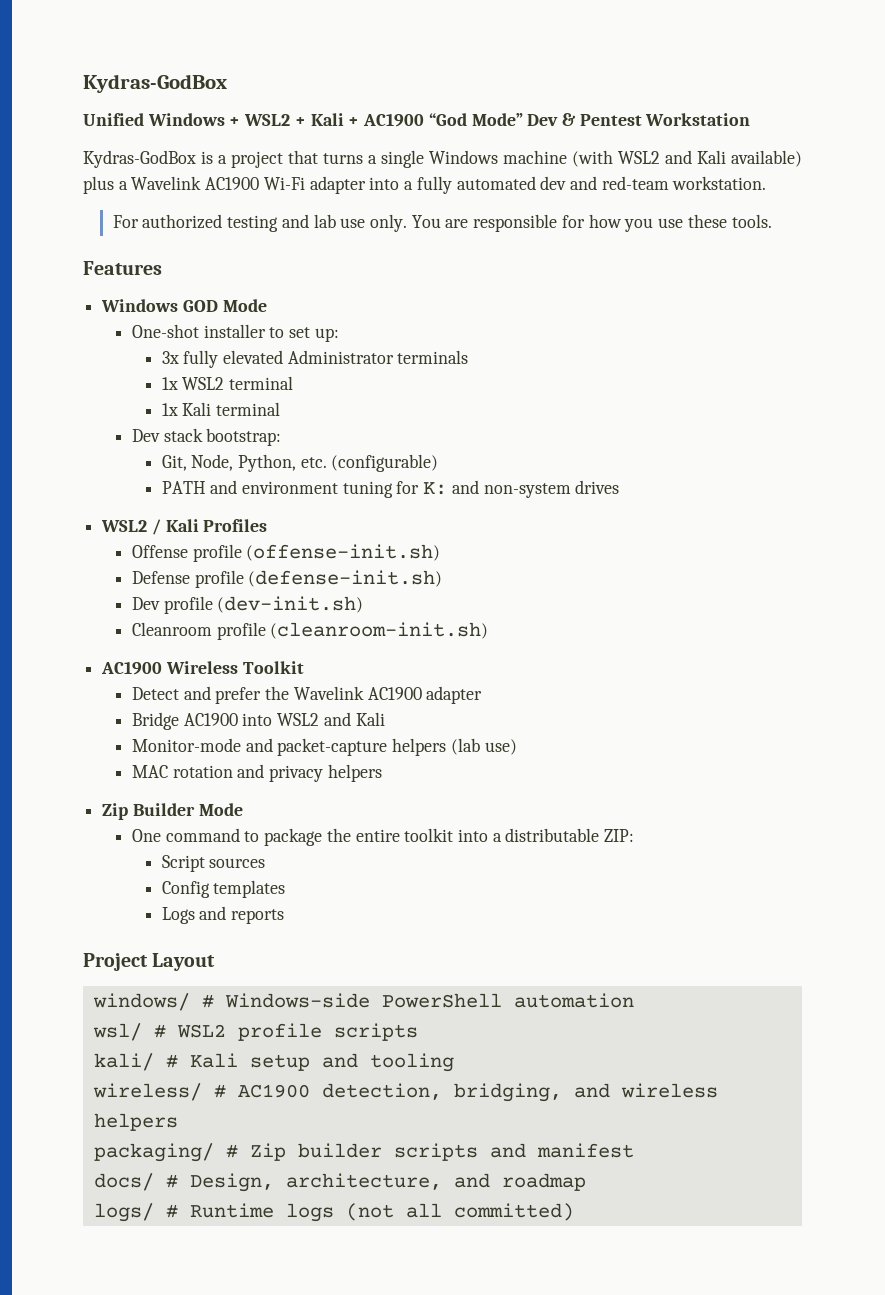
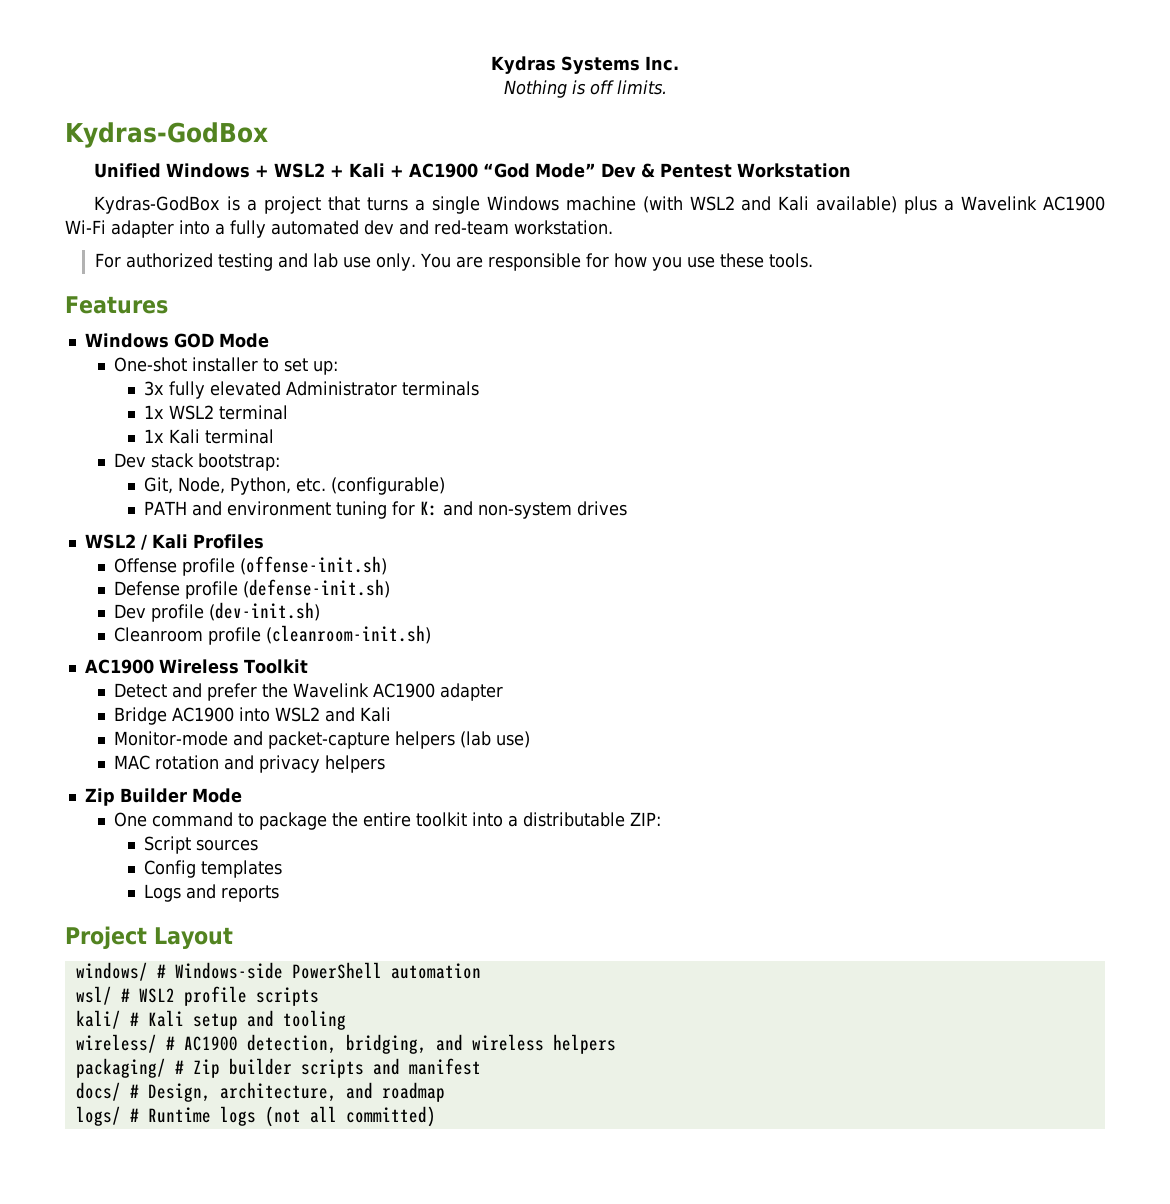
+ Kydras Systems Inc.
+ Nothing is off limits.

